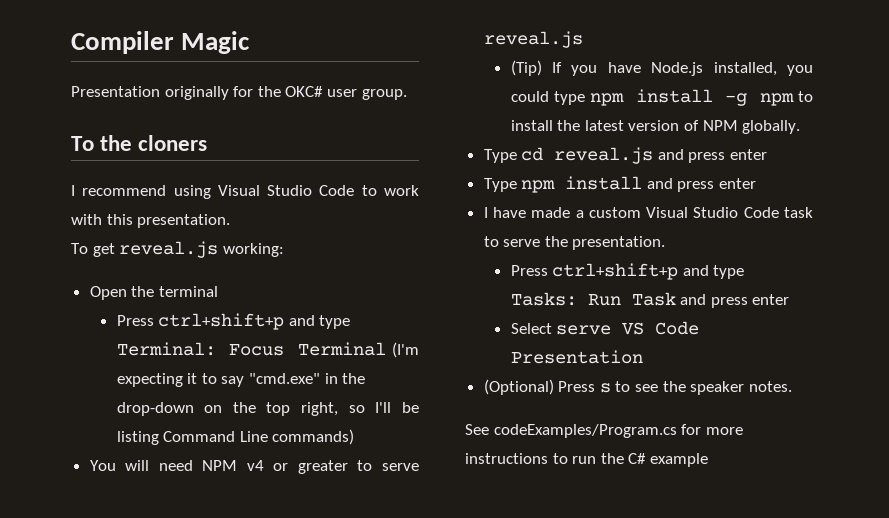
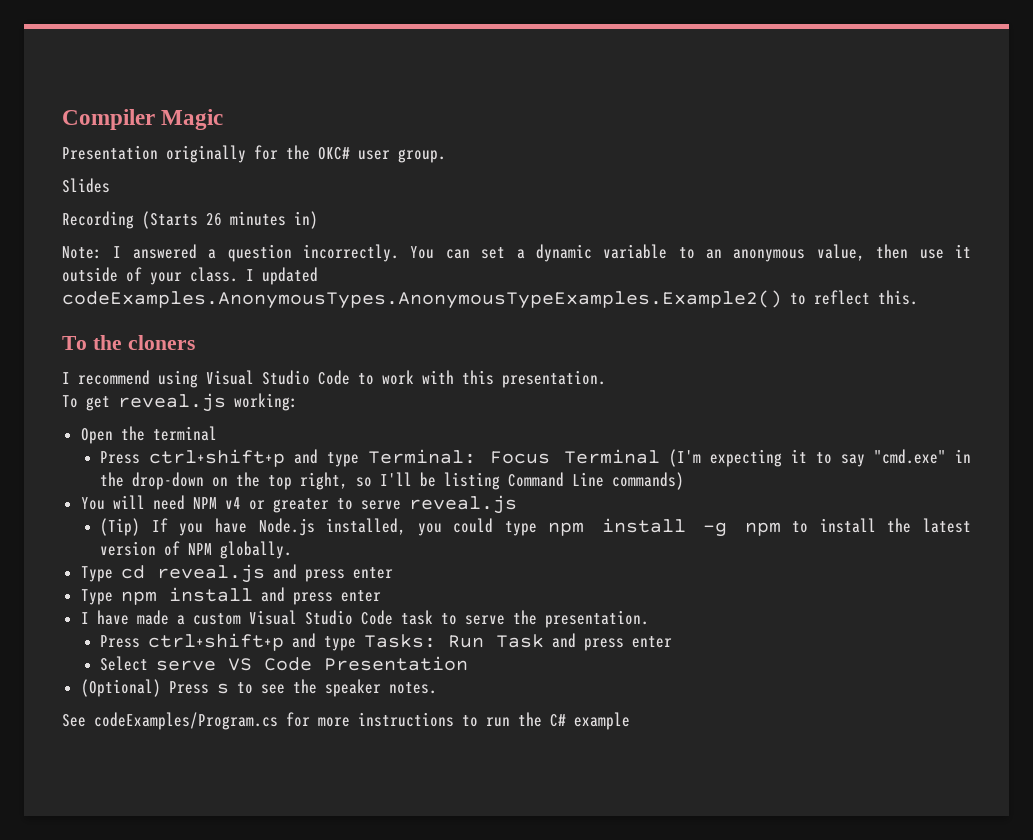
+ Slides
+ Recording (Starts 26 minutes in)
+ Note: I answered a question incorrectly. You can set a dynamic variable to an anonymous value, then use it outside of your class. I updated codeExamples.AnonymousTypes.AnonymousTypeExamples.Example2() to reflect this.

